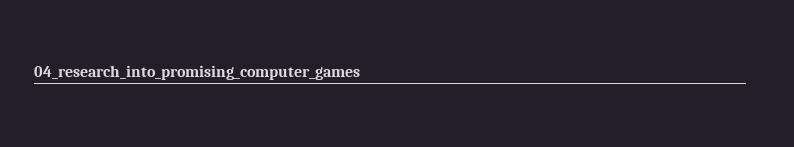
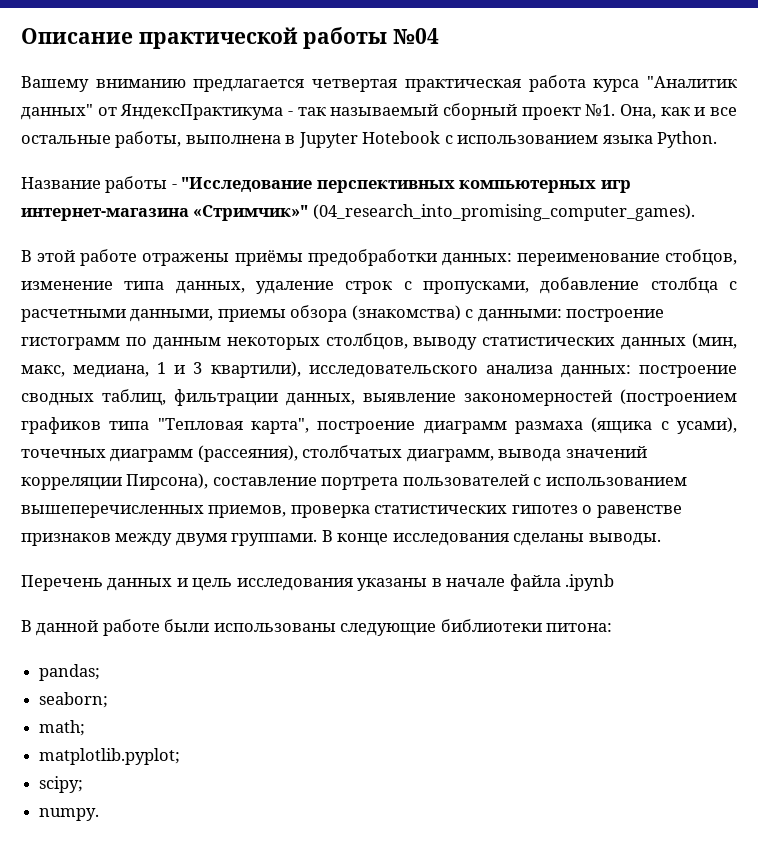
- 04_research_into_promising_computer_games
+ Описание практической работы №04
+ Вашему вниманию предлагается четвертая практическая работа курса "Аналитик данных" от ЯндексПрактикума - так называемый сборный проект №1. Она, как и все остальные работы, выполнена в Jupyter Hotebook с использованием языка Python.
+ Название работы - "Исследование перспективных компьютерных игр интернет-магазина «Стримчик»" (04_research_into_promising_computer_games).
+ В этой работе отражены приёмы предобработки данных: переименование стобцов, изменение типа данных, удаление строк с пропусками, добавление столбца с расчетными данными, приемы обзора (знакомства) с данными: построение гистограмм по данным некоторых столбцов, выводу статистических данных (мин, макс, медиана, 1 и 3 квартили), исследовательского анализа данных: построение сводных таблиц, фильтрации данных, выявление закономерностей (построением графиков типа "Тепловая карта", построение диаграмм размаха (ящика с усами), точечных диаграмм (рассеяния), столбчатых диаграмм, вывода значений корреляции Пирсона), составление портрета пользователей с использованием вышеперечисленных приемов, проверка статистических гипотез о равенстве признаков между двумя группами. В конце исследования сделаны выводы.
+ Перечень данных и цель иccледования указаны в начале файла .ipynb
+ В данной работе были использованы следующие библиотеки питона:
+ pandas;
+ seaborn;
+ math;
+ matplotlib.pyplot;
+ scipy;
+ numpy.

